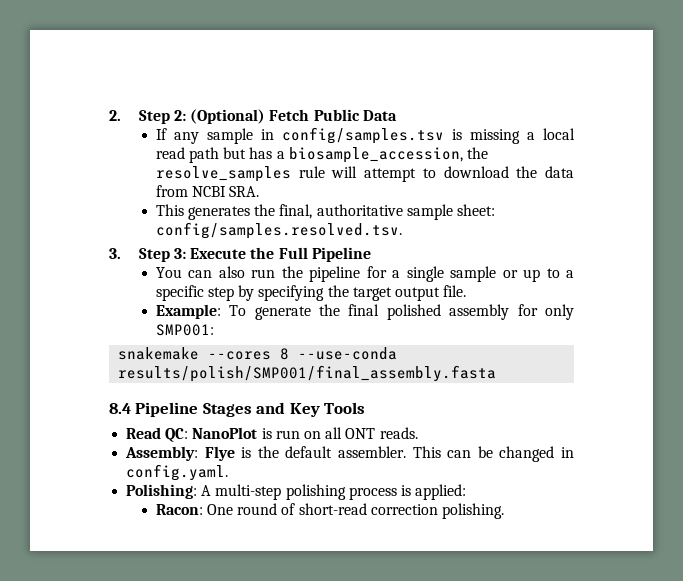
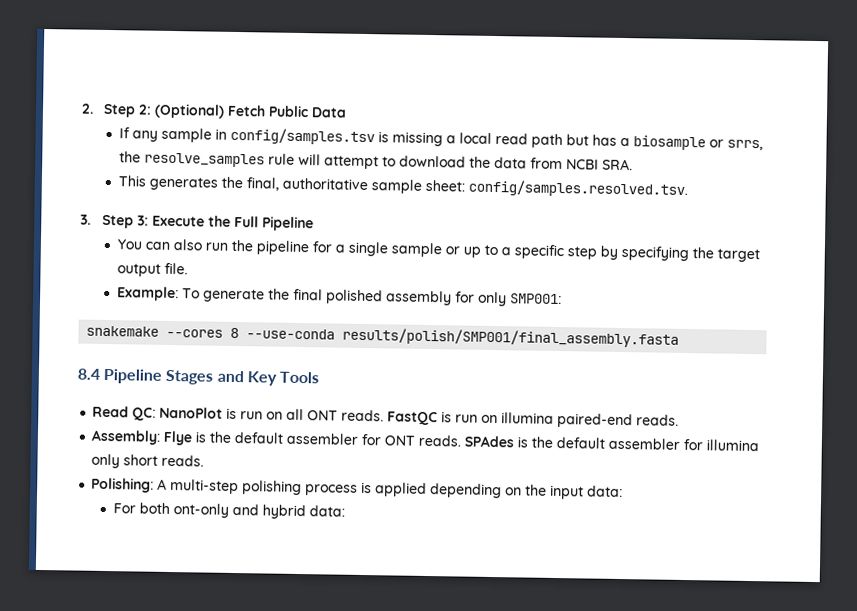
- If any sample in config/samples.tsv is missing a local read path but has a biosample_accession, the resolve_samples rule will attempt to download the data from NCBI SRA.
+ If any sample in config/samples.tsv is missing a local read path but has a biosample or srrs, the resolve_samples rule will attempt to download the data from NCBI SRA.
+ FastQC is run on illumina paired-end reads.
- Assembly: Flye is the default assembler. This can be changed in config.yaml.
+ Assembly: Flye is the default assembler for ONT reads. SPAdes is the default assembler for illumina only short reads.
- Polishing: A multi-step polishing process is applied:
- Racon: One round of short-read correction polishing.
+ Polishing: A multi-step polishing process is applied depending on the input data:
+ For both ont-only and hybrid data:

